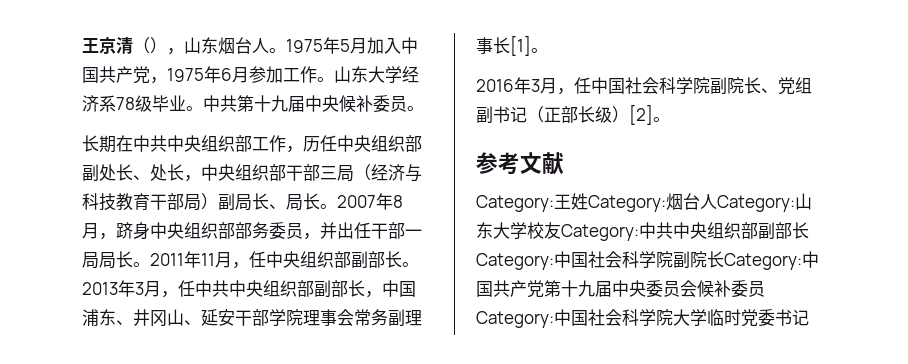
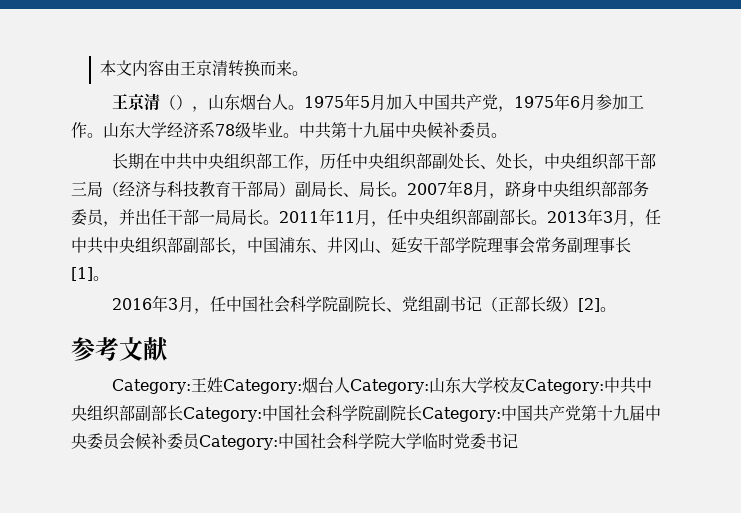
+ 本文内容由王京清转换而来。

